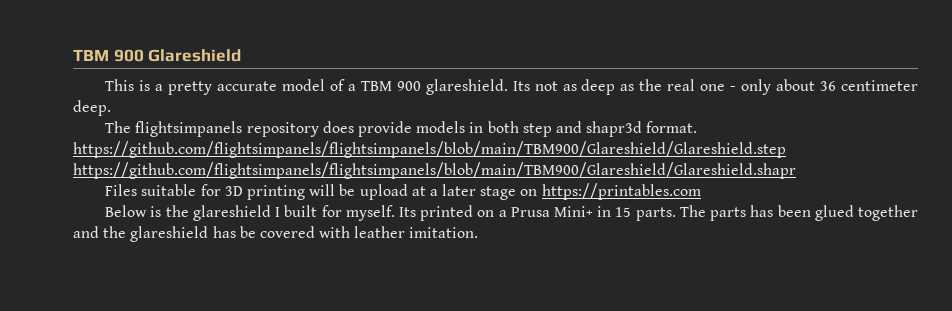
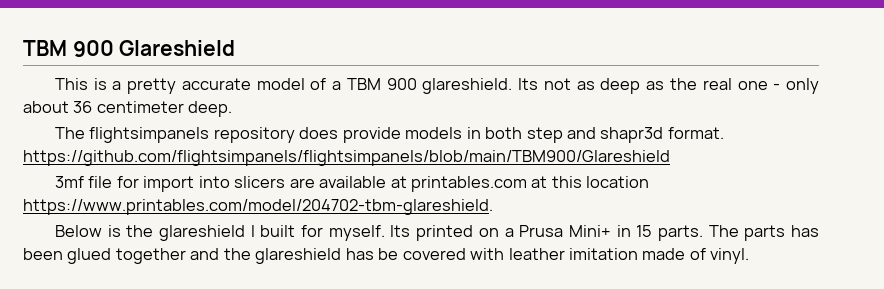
- The flightsimpanels repository does provide models in both step and shapr3d format. https://github.com/flightsimpanels/flightsimpanels/blob/main/TBM900/Glareshield/Glareshield.step https://github.com/flightsimpanels/flightsimpanels/blob/main/TBM900/Glareshield/Glareshield.shapr
- Files suitable for 3D printing will be upload at a later stage on https://printables.com
+ The flightsimpanels repository does provide models in both step and shapr3d format. https://github.com/flightsimpanels/flightsimpanels/blob/main/TBM900/Glareshield
+ 3mf file for import into slicers are available at printables.com at this location https://www.printables.com/model/204702-tbm-glareshield.
- The parts has been glued together and the glareshield has be covered with leather imitation.
+ The parts has been glued together and the glareshield has be covered with leather imitation made of vinyl.

